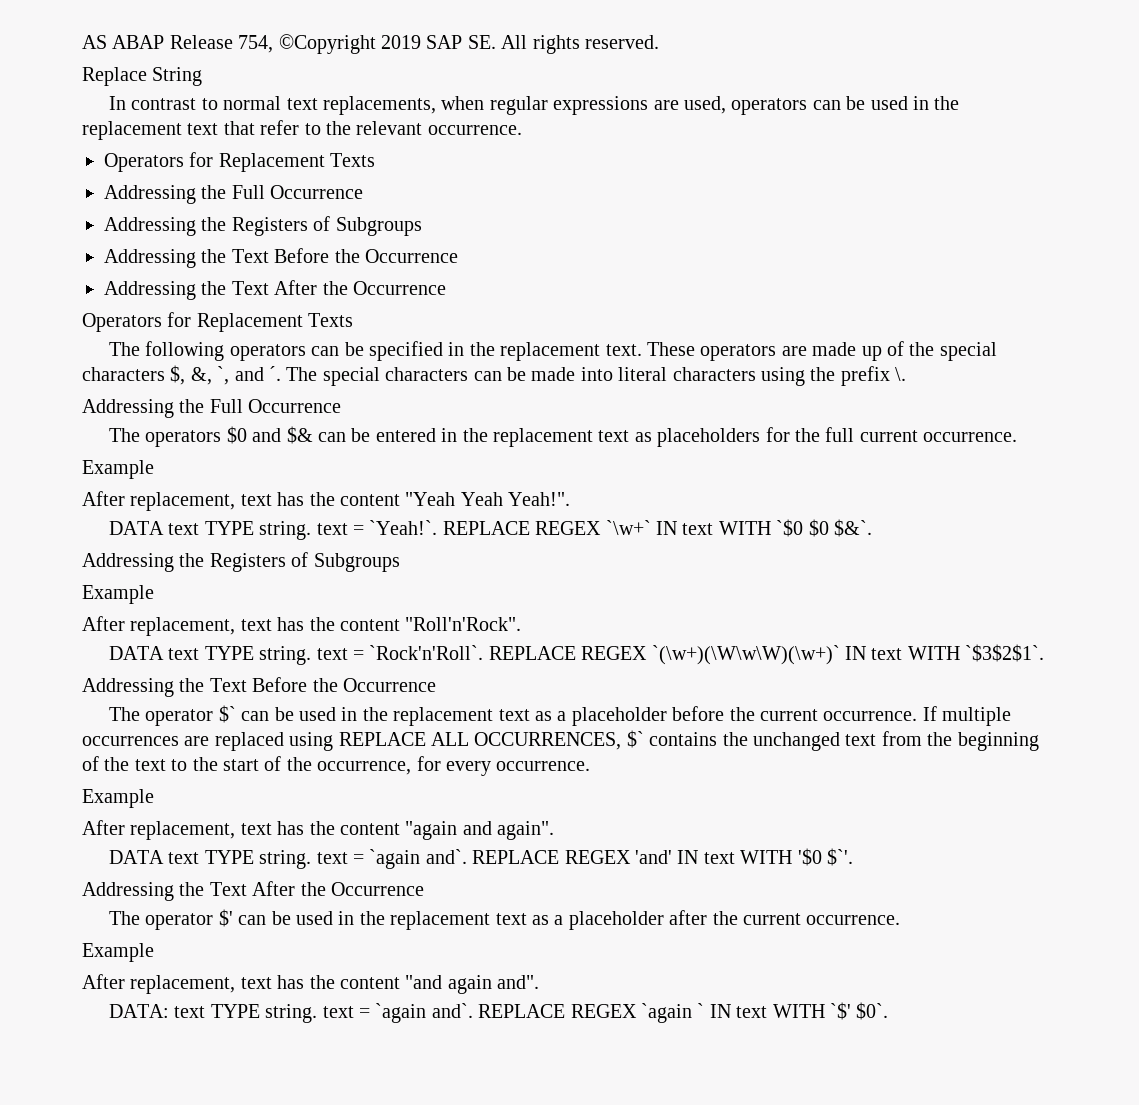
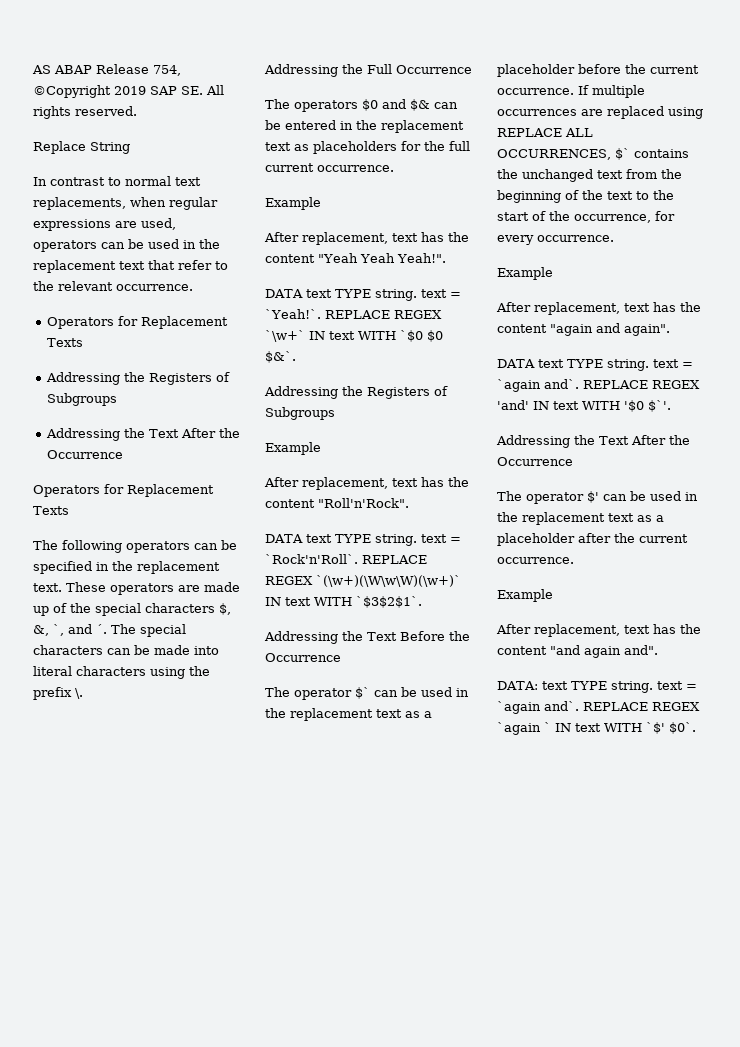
  In contrast to normal text replacements, when regular expressions are used, operators can be used in the replacement text that refer to the relevant occurrence.
  Operators for Replacement Texts
- Addressing the Full Occurrence
  Addressing the Registers of Subgroups
- Addressing the Text Before the Occurrence

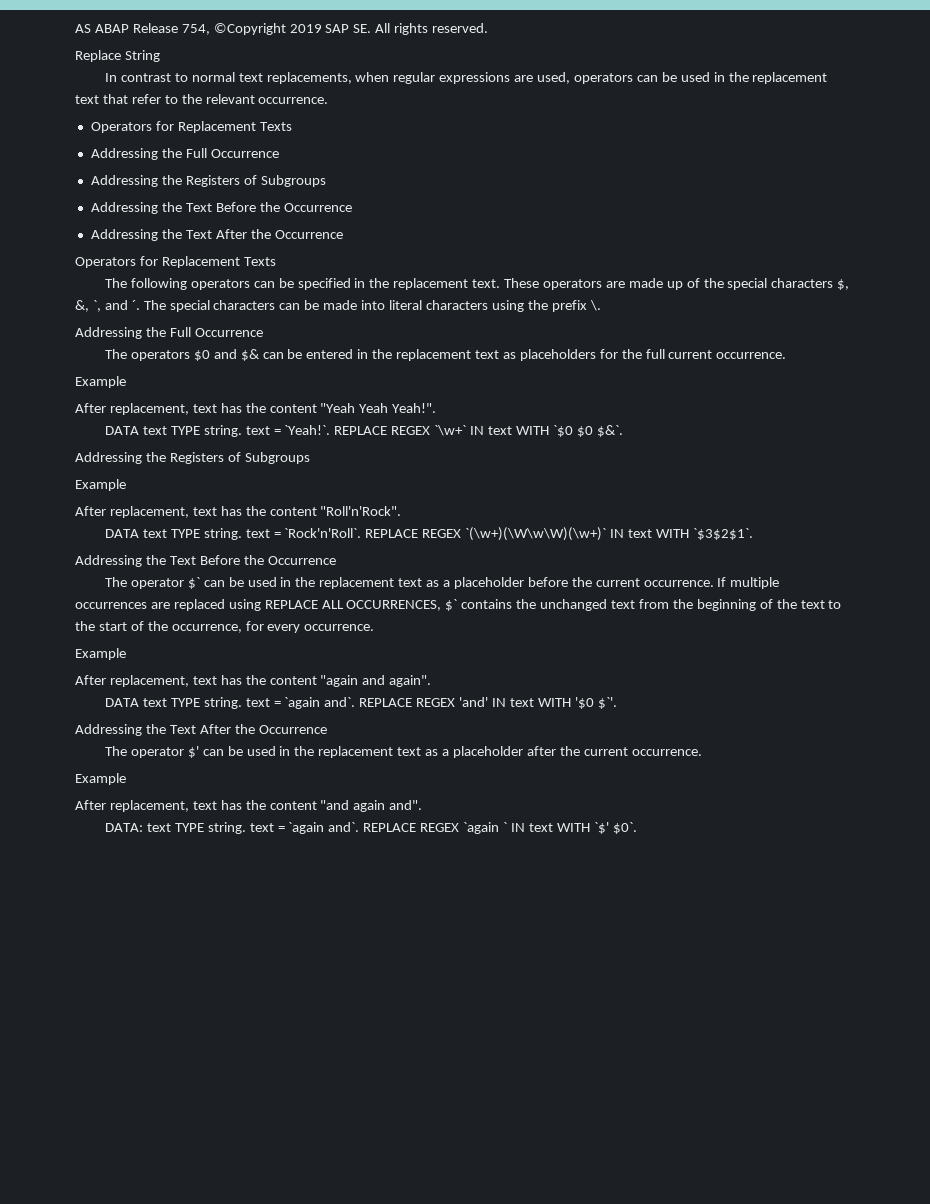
  In contrast to normal text replacements, when regular expressions are used, operators can be used in the replacement text that refer to the relevant occurrence.
  Operators for Replacement Texts
+ Addressing the Full Occurrence
  Addressing the Registers of Subgroups
+ Addressing the Text Before the Occurrence

